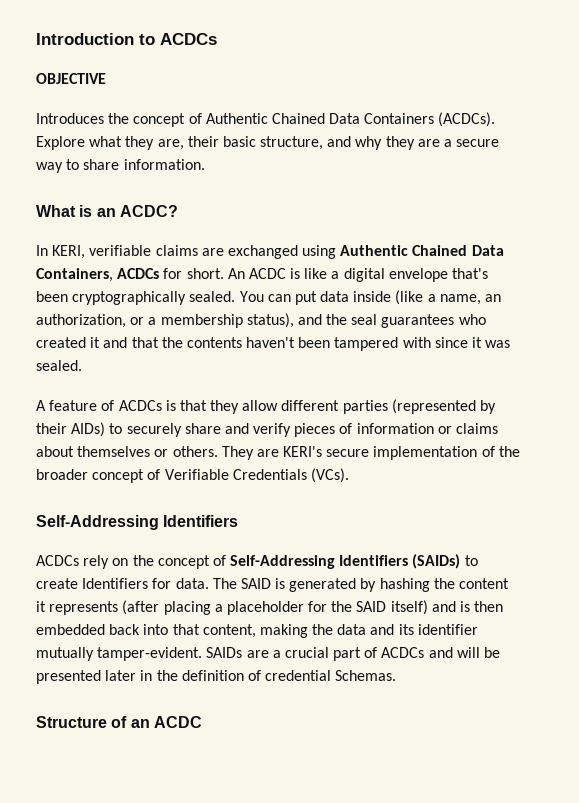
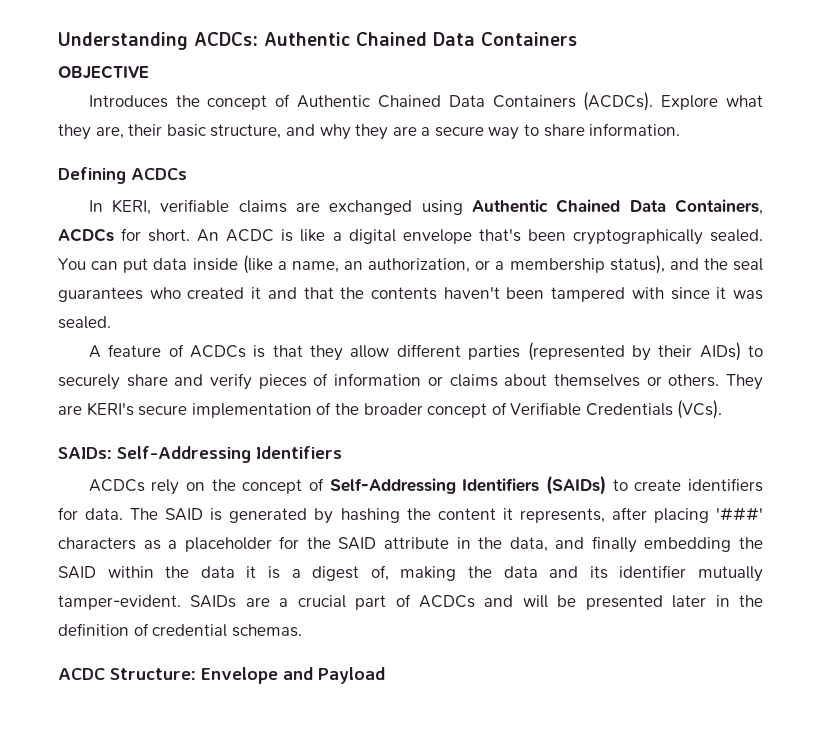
- Introduction to ACDCs
+ Understanding ACDCs: Authentic Chained Data Containers
- What is an ACDC?
+ Defining ACDCs
  They are KERI's secure implementation of the broader concept of Verifiable Credentials (VCs).
- Self-Addressing Identifiers
+ SAIDs: Self-Addressing Identifiers
- ACDCs rely on the concept of Self-Addressing Identifiers (SAIDs) to create Identifiers for data.
+ ACDCs rely on the concept of Self-Addressing Identifiers (SAIDs) to create identifiers for data.
- The SAID is generated by hashing the content it represents (after placing a placeholder for the SAID itself) and is then embedded back into that content, making the data and its identifier mutually tamper-evident.
+ The SAID is generated by hashing the content it represents, after placing '###' characters as a placeholder for the SAID attribute in the data, and finally embedding the SAID within the data it is a digest of, making the data and its identifier mutually tamper-evident.
- SAIDs are a crucial part of ACDCs and will be presented later in the definition of credential Schemas.
- Structure of an ACDC
+ SAIDs are a crucial part of ACDCs and will be presented later in the definition of credential schemas.
+ ACDC Structure: Envelope and Payload

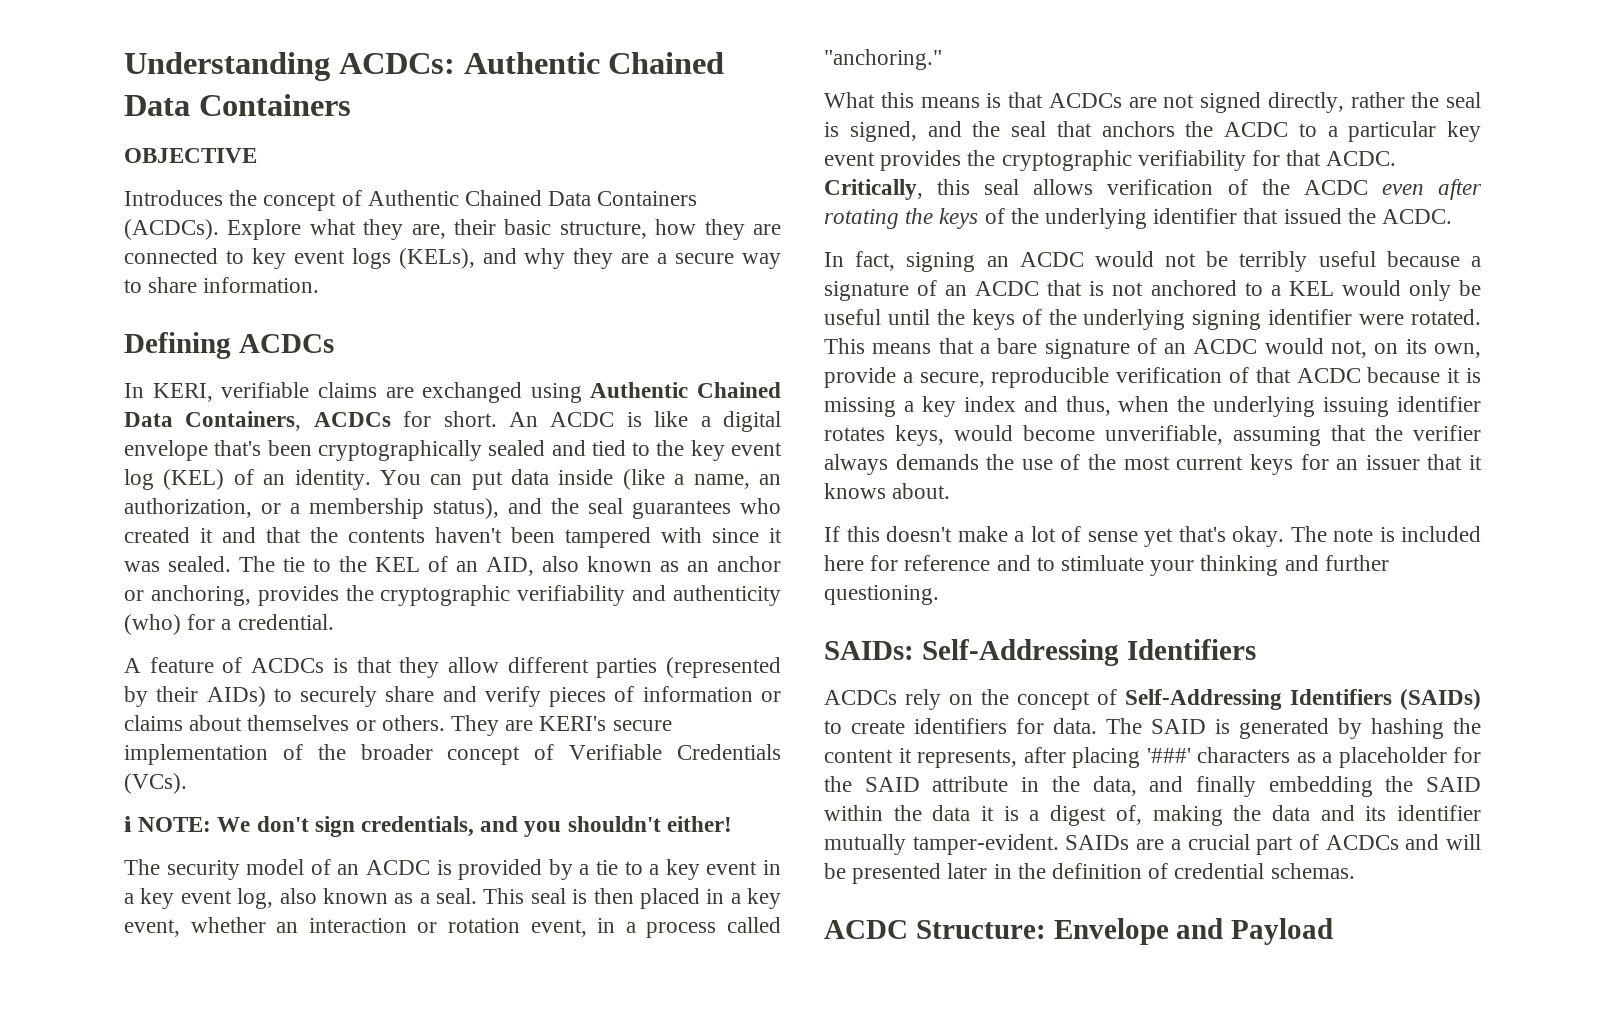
- Explore what they are, their basic structure, and why they are a secure way to share information.
+ Explore what they are, their basic structure, how they are connected to key event logs (KELs), and why they are a secure way to share information.
- An ACDC is like a digital envelope that's been cryptographically sealed.
+ An ACDC is like a digital envelope that's been cryptographically sealed and tied to the key event log (KEL) of an identity.
+ The tie to the KEL of an AID, also known as an anchor or anchoring, provides the cryptographic verifiability and authenticity (who) for a credential.
+ ℹ NOTE: We don't sign credentials, and you shouldn't either!
+ The security model of an ACDC is provided by a tie to a key event in a key event log, also known as a seal. This seal is then placed in a key event, whether an interaction or rotation event, in a process called "anchoring."
+ What this means is that ACDCs are not signed directly, rather the seal is signed, and the seal that anchors the ACDC to a particular key event provides the cryptographic verifiability for that ACDC. Critically, this seal allows verification of the ACDC even after rotating the keys of the underlying identifier that issued the ACDC.
+ In fact, signing an ACDC would not be terribly useful because a signature of an ACDC that is not anchored to a KEL would only be useful until the keys of the underlying signing identifier were rotated. This means that a bare signature of an ACDC would not, on its own, provide a secure, reproducible verification of that ACDC because it is missing a key index and thus, when the underlying issuing identifier rotates keys, would become unverifiable, assuming that the verifier always demands the use of the most current keys for an issuer that it knows about.
+ If this doesn't make a lot of sense yet that's okay. The note is included here for reference and to stimluate your thinking and further questioning.

